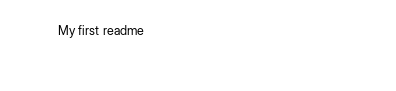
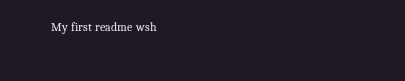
- My first readme
+ My first readme wsh

